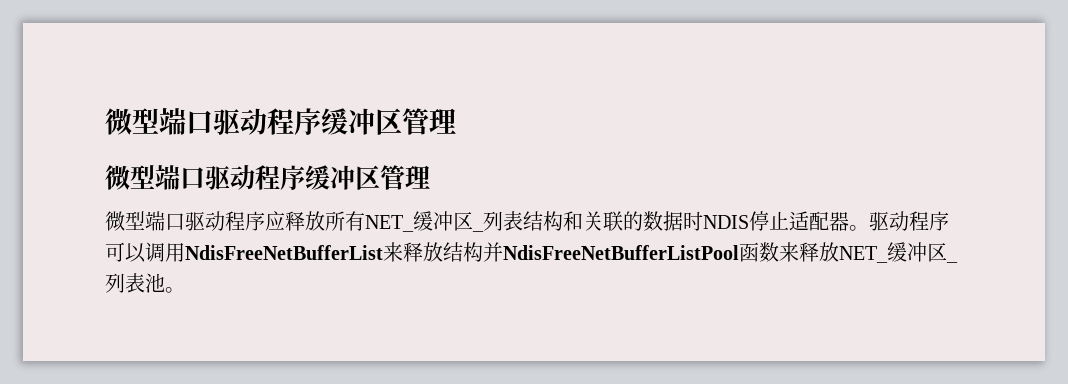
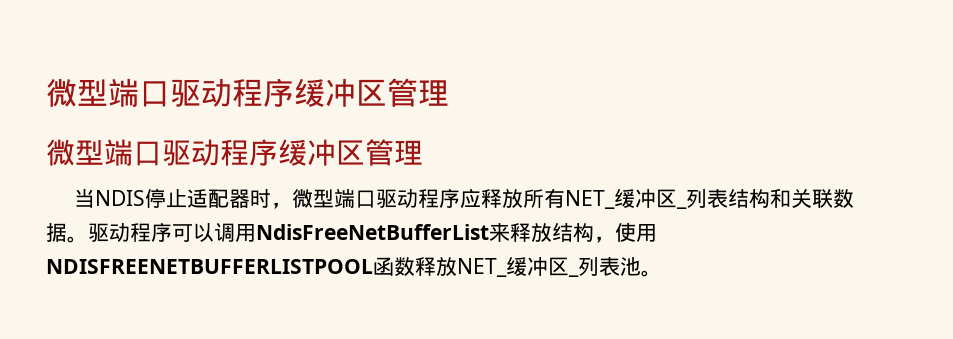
- 微型端口驱动程序应释放所有NET_缓冲区_列表结构和关联的数据时NDIS停止适配器。
+ 当NDIS停止适配器时，微型端口驱动程序应释放所有NET_缓冲区_列表结构和关联数据。
- 驱动程序可以调用NdisFreeNetBufferList来释放结构并NdisFreeNetBufferListPool函数来释放NET_缓冲区_列表池。
+ 驱动程序可以调用NdisFreeNetBufferList来释放结构，使用NDISFREENETBUFFERLISTPOOL函数释放NET_缓冲区_列表池。

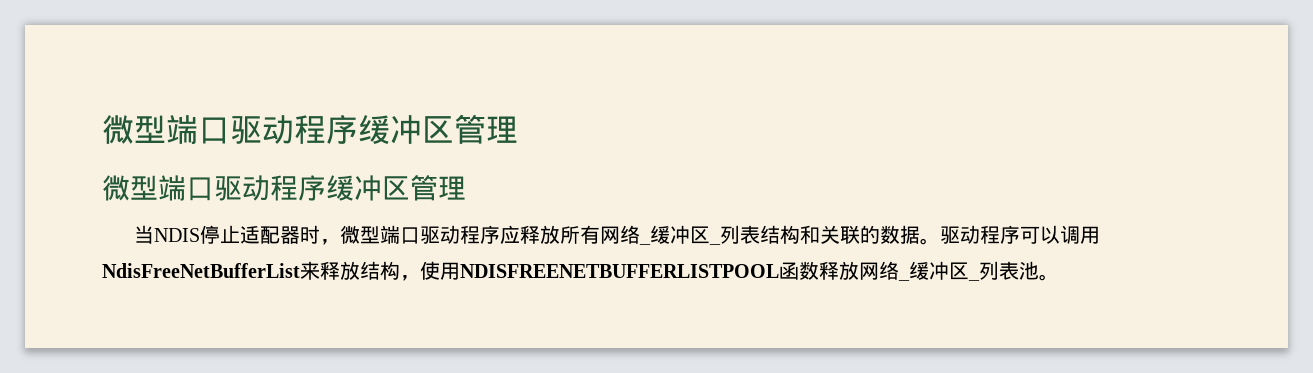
- 当NDIS停止适配器时，微型端口驱动程序应释放所有NET_缓冲区_列表结构和关联数据。
+ 当NDIS停止适配器时，微型端口驱动程序应释放所有网络_缓冲区_列表结构和关联的数据。
- 驱动程序可以调用NdisFreeNetBufferList来释放结构，使用NDISFREENETBUFFERLISTPOOL函数释放NET_缓冲区_列表池。
+ 驱动程序可以调用NdisFreeNetBufferList来释放结构，使用NDISFREENETBUFFERLISTPOOL函数释放网络_缓冲区_列表池。

